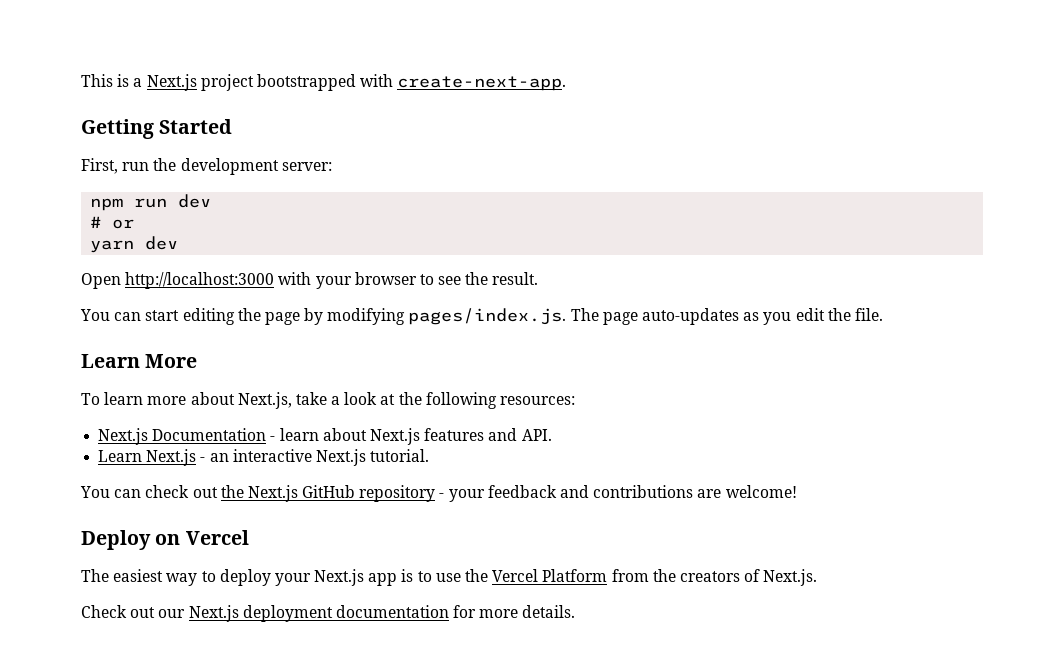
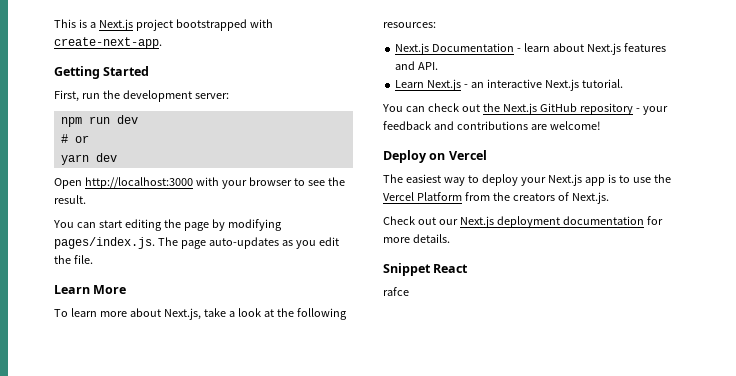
+ Snippet React
+ rafce

